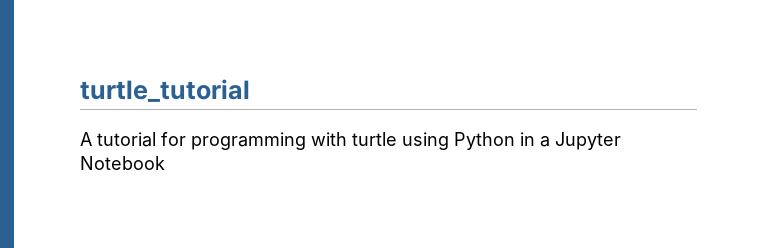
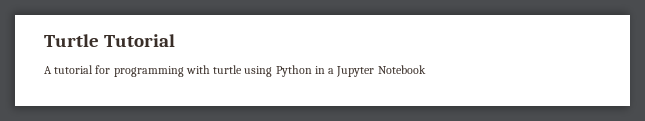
- turtle_tutorial
+ Turtle Tutorial

